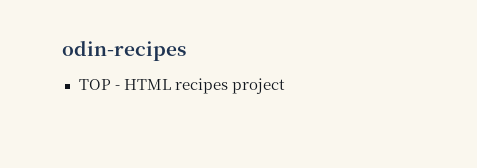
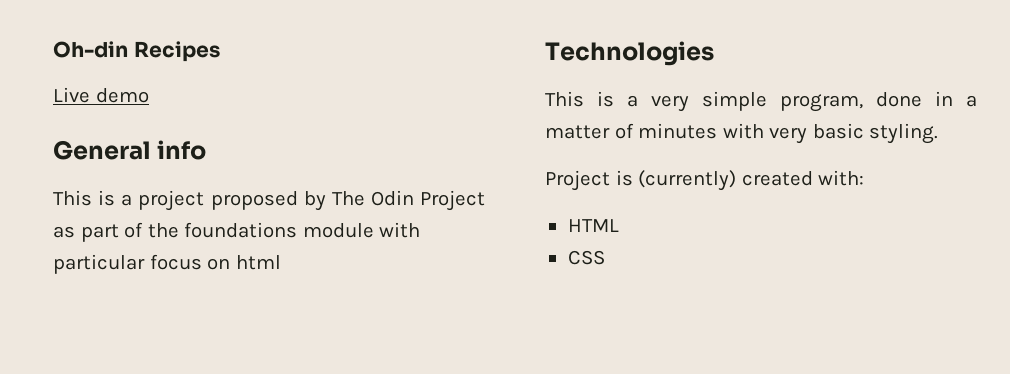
- odin-recipes
- TOP - HTML recipes project
+ Oh-din Recipes
+ Live demo
+ General info
+ This is a project proposed by The Odin Project as part of the foundations module with particular focus on html
+ Technologies
+ This is a very simple program, done in a matter of minutes with very basic styling.
+ Project is (currently) created with:
+ HTML
+ CSS

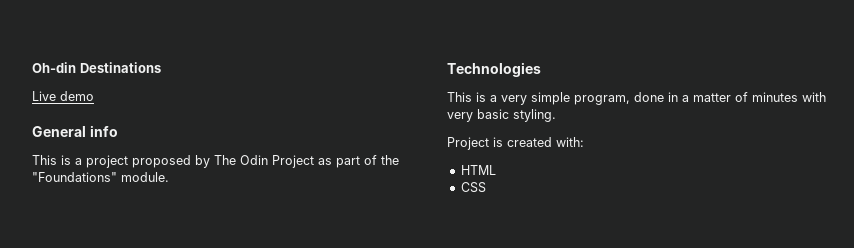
- Oh-din Recipes
+ Oh-din Destinations
- This is a project proposed by The Odin Project as part of the foundations module with particular focus on html
+ This is a project proposed by The Odin Project as part of the "Foundations" module.
- Project is (currently) created with:
+ Project is created with:

